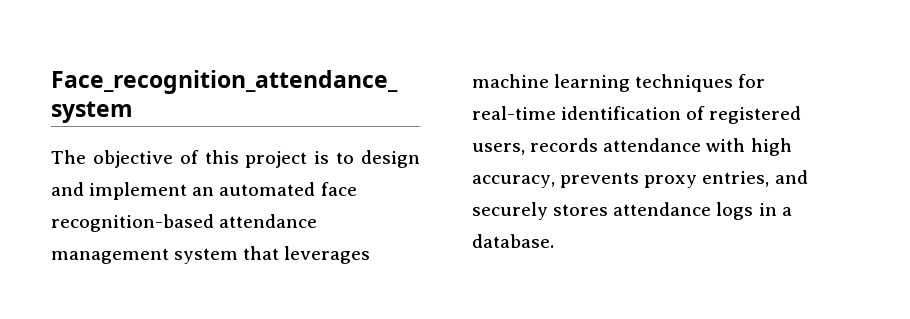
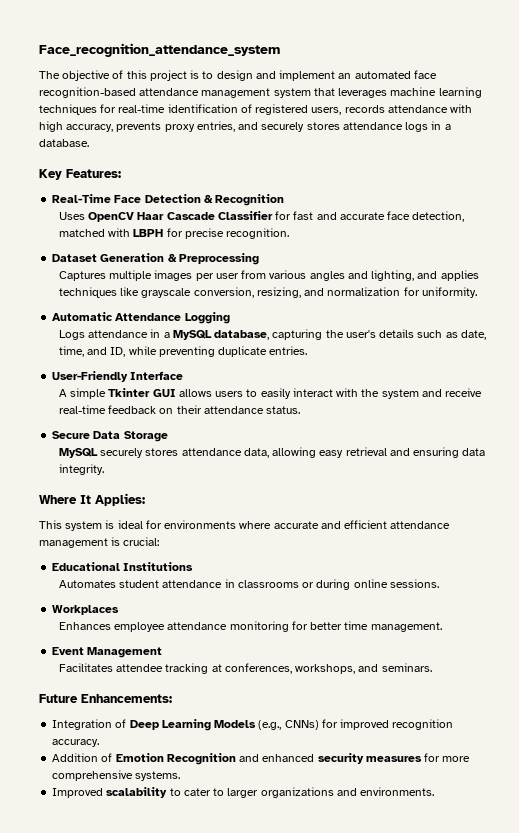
+ Key Features:
+ Real-Time Face Detection & Recognition
+ Uses OpenCV Haar Cascade Classifier for fast and accurate face detection, matched with LBPH for precise recognition.
+ Dataset Generation & Preprocessing
+ Captures multiple images per user from various angles and lighting, and applies techniques like grayscale conversion, resizing, and normalization for uniformity.
+ Automatic Attendance Logging
+ Logs attendance in a MySQL database, capturing the user's details such as date, time, and ID, while preventing duplicate entries.
+ User-Friendly Interface
+ A simple Tkinter GUI allows users to easily interact with the system and receive real-time feedback on their attendance status.
+ Secure Data Storage
+ MySQL securely stores attendance data, allowing easy retrieval and ensuring data integrity.
+ Where It Applies:
+ This system is ideal for environments where accurate and efficient attendance management is crucial:
+ Educational Institutions
+ Automates student attendance in classrooms or during online sessions.
+ Workplaces
+ Enhances employee attendance monitoring for better time management.
+ Event Management
+ Facilitates attendee tracking at conferences, workshops, and seminars.
+ Future Enhancements:
+ Integration of Deep Learning Models (e.g., CNNs) for improved recognition accuracy.
+ Addition of Emotion Recognition and enhanced security measures for more comprehensive systems.
+ Improved scalability to cater to larger organizations and environments.

